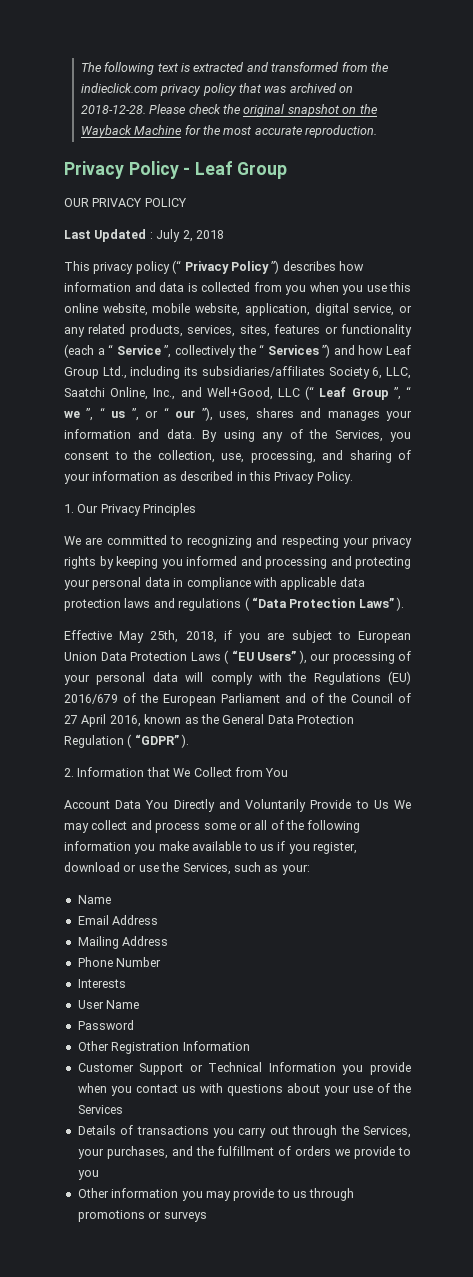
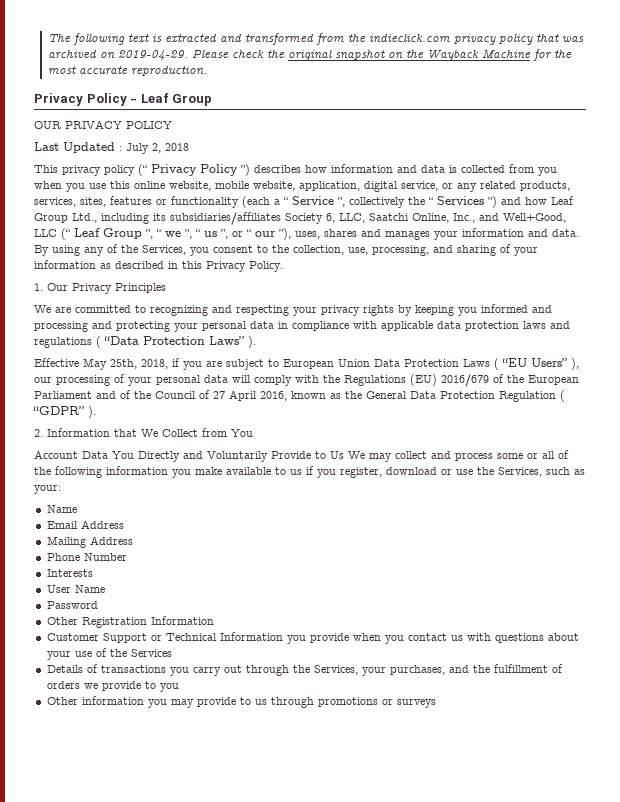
- The following text is extracted and transformed from the indieclick.com privacy policy that was archived on 2018-12-28.
+ The following text is extracted and transformed from the indieclick.com privacy policy that was archived on 2019-04-29.

